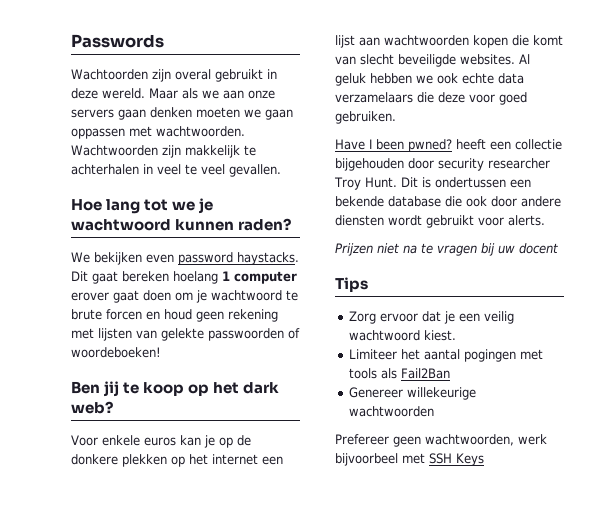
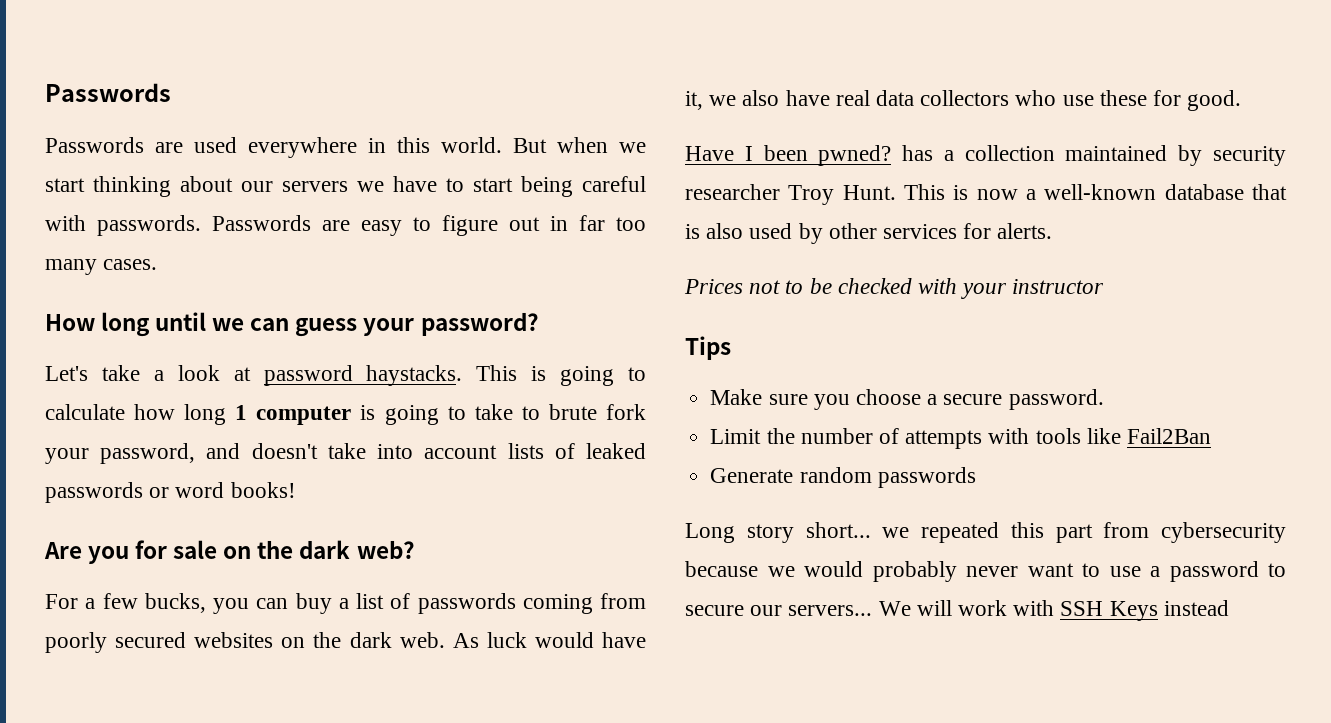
- Wachtoorden zijn overal gebruikt in deze wereld. Maar als we aan onze servers gaan denken moeten we gaan oppassen met wachtwoorden. Wachtwoorden zijn makkelijk te achterhalen in veel te veel gevallen.
- Hoe lang tot we je wachtwoord kunnen raden?
- We bekijken even password haystacks. Dit gaat bereken hoelang 1 computer erover gaat doen om je wachtwoord te brute forcen en houd geen rekening met lijsten van gelekte passwoorden of woordeboeken!
- Ben jij te koop op het dark web?
- Voor enkele euros kan je op de donkere plekken op het internet een lijst aan wachtwoorden kopen die komt van slecht beveiligde websites. Al geluk hebben we ook echte data verzamelaars die deze voor goed gebruiken.
- Have I been pwned? heeft een collectie bijgehouden door security researcher Troy Hunt. Dit is ondertussen een bekende database die ook door andere diensten wordt gebruikt voor alerts.
- Prijzen niet na te vragen bij uw docent
+ Passwords are used everywhere in this world. But when we start thinking about our servers we have to start being careful with passwords. Passwords are easy to figure out in far too many cases.
+ How long until we can guess your password?
+ Let's take a look at password haystacks. This is going to calculate how long 1 computer is going to take to brute fork your password, and doesn't take into account lists of leaked passwords or word books!
+ Are you for sale on the dark web?
+ For a few bucks, you can buy a list of passwords coming from poorly secured websites on the dark web. As luck would have it, we also have real data collectors who use these for good.
+ Have I been pwned? has a collection maintained by security researcher Troy Hunt. This is now a well-known database that is also used by other services for alerts.
+ Prices not to be checked with your instructor
  Tips
- Zorg ervoor dat je een veilig wachtwoord kiest.
- Limiteer het aantal pogingen met tools als Fail2Ban
- Genereer willekeurige wachtwoorden
- Prefereer geen wachtwoorden, werk bijvoorbeel met SSH Keys
+ Make sure you choose a secure password.
+ Limit the number of attempts with tools like Fail2Ban
+ Generate random passwords
+ Long story short... we repeated this part from cybersecurity because we would probably never want to use a password to secure our servers... We will work with SSH Keys instead

